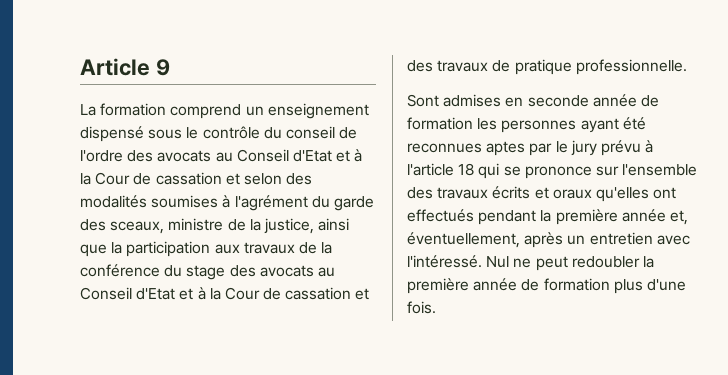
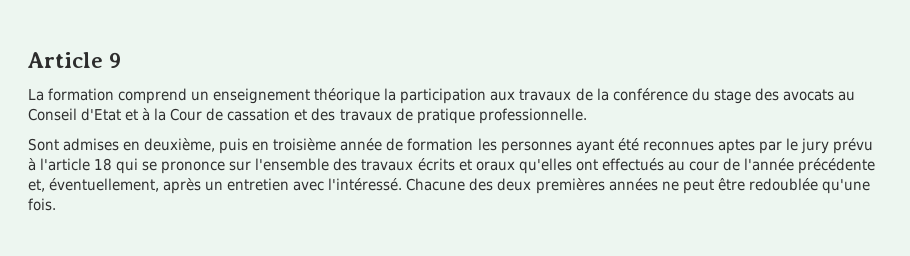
- La formation comprend un enseignement dispensé sous le contrôle du conseil de l'ordre des avocats au Conseil d'Etat et à la Cour de cassation et selon des modalités soumises à l'agrément du garde des sceaux, ministre de la justice, ainsi que la participation aux travaux de la conférence du stage des avocats au Conseil d'Etat et à la Cour de cassation et des travaux de pratique professionnelle.
+ La formation comprend un enseignement théorique la participation aux travaux de la conférence du stage des avocats au Conseil d'Etat et à la Cour de cassation et des travaux de pratique professionnelle.
- Sont admises en seconde année de formation les personnes ayant été reconnues aptes par le jury prévu à l'article 18 qui se prononce sur l'ensemble des travaux écrits et oraux qu'elles ont effectués pendant la première année et, éventuellement, après un entretien avec l'intéressé.
+ Sont admises en deuxième, puis en troisième année de formation les personnes ayant été reconnues aptes par le jury prévu à l'article 18 qui se prononce sur l'ensemble des travaux écrits et oraux qu'elles ont effectués au cour de l'année précédente et, éventuellement, après un entretien avec l'intéressé.
- Nul ne peut redoubler la première année de formation plus d'une fois.
+ Chacune des deux premières années ne peut être redoublée qu'une fois.

